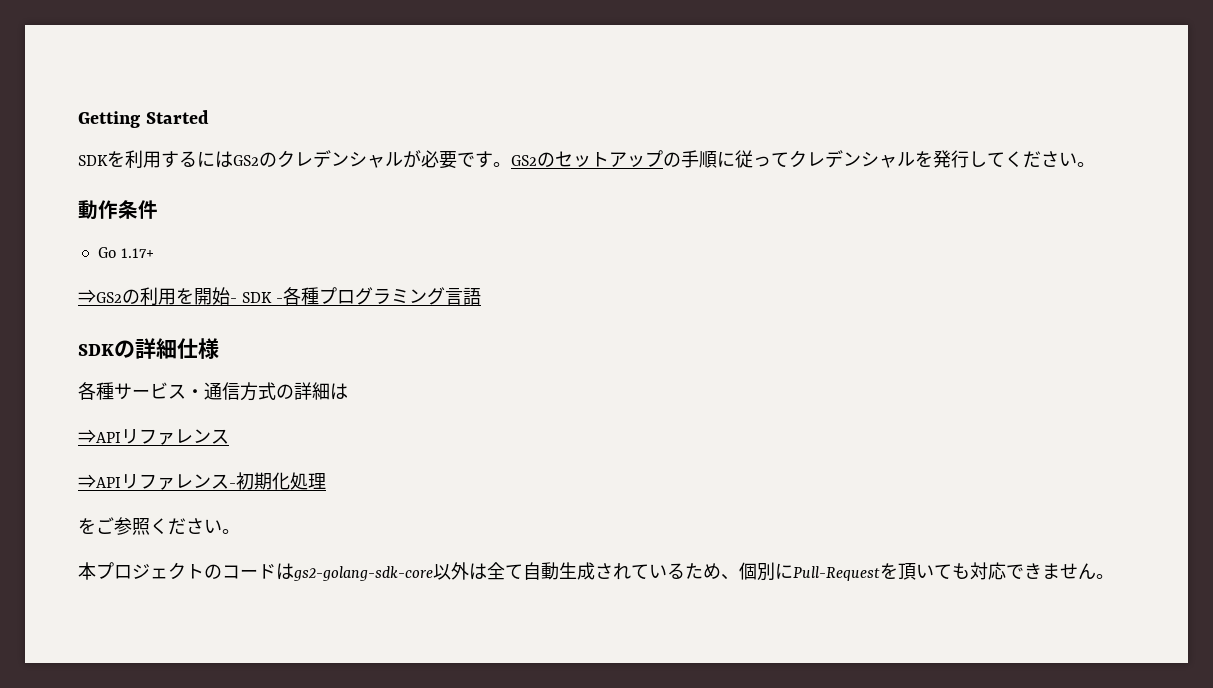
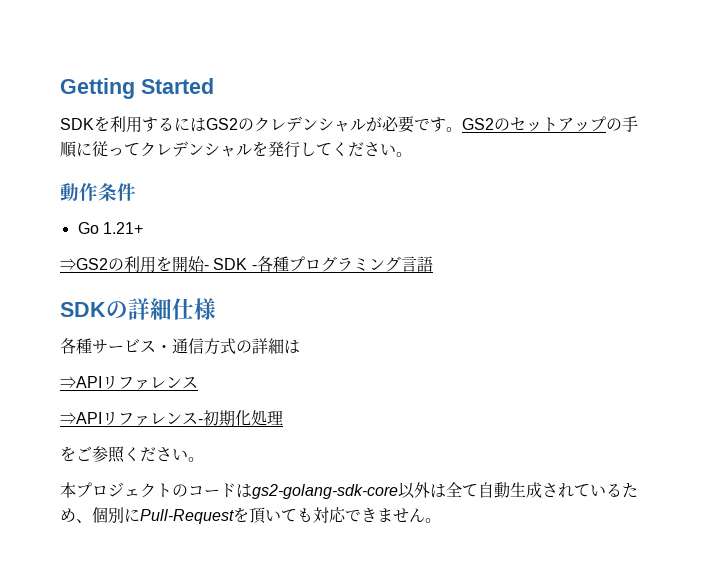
- Go 1.17+
+ Go 1.21+

